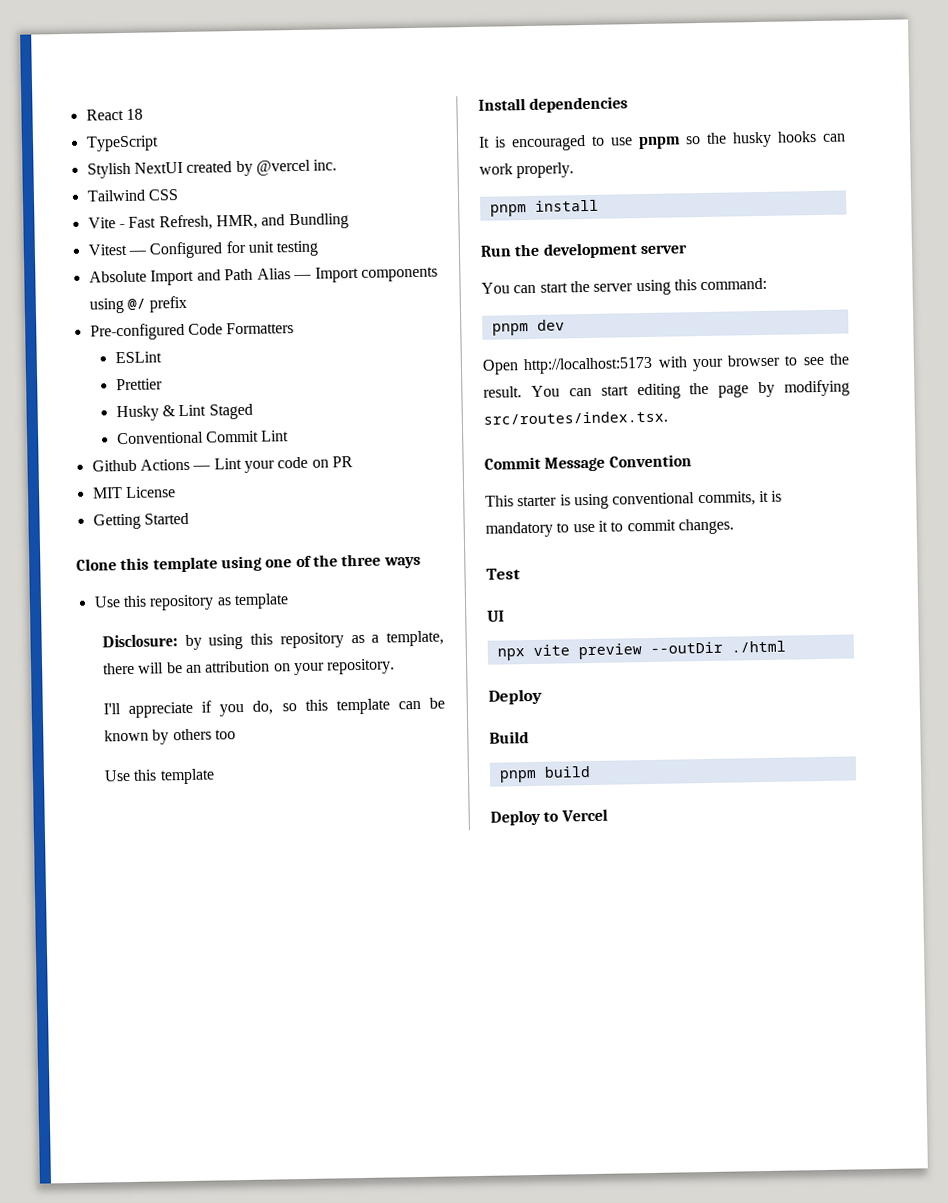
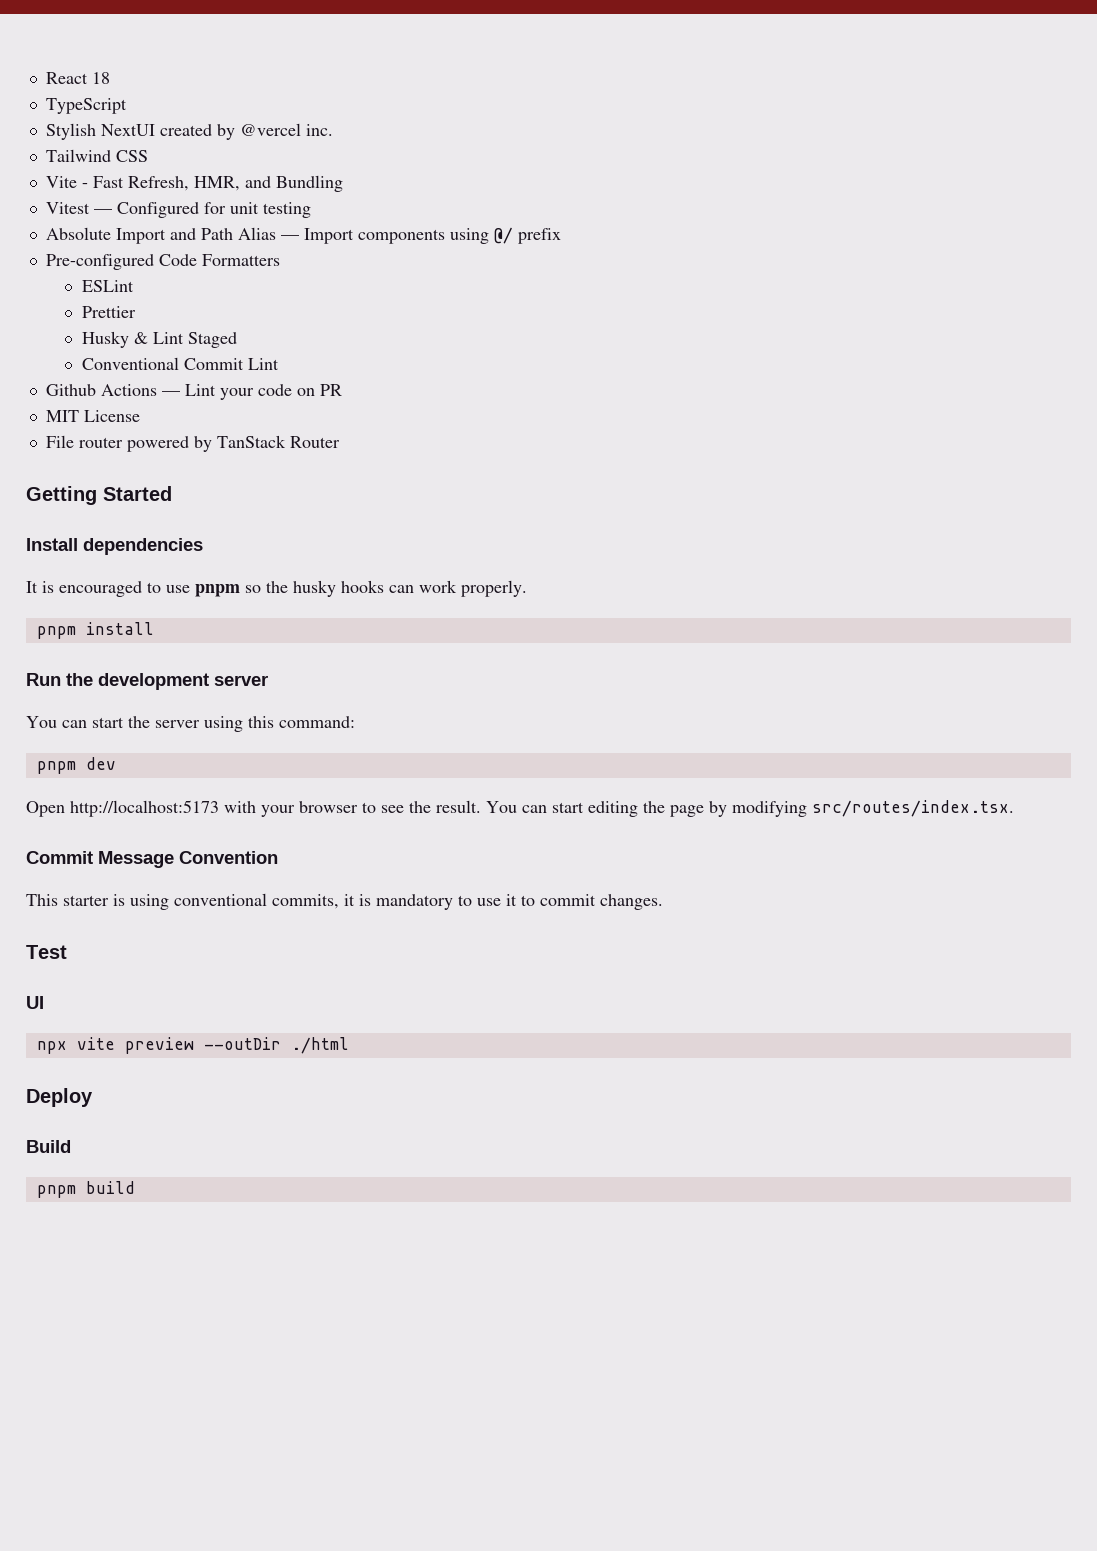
+ File router powered by TanStack Router
  Getting Started
- Clone this template using one of the three ways
- Use this repository as template
- Disclosure: by using this repository as a template, there will be an attribution on your repository.
- I'll appreciate if you do, so this template can be known by others too
- Use this template
- Deploy to Vercel

